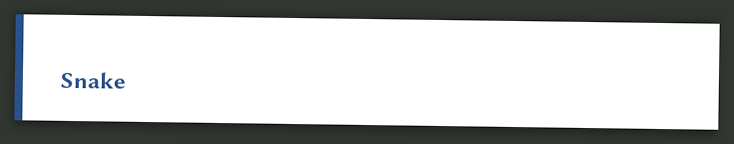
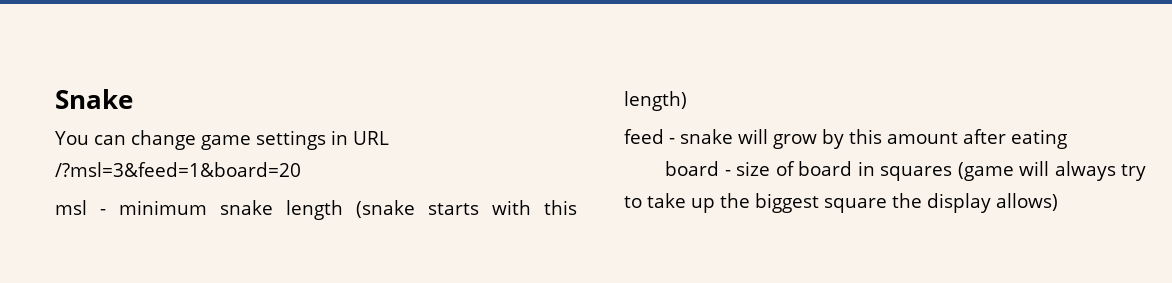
+ You can change game settings in URL /?msl=3&feed=1&board=20
+ msl - minimum snake length (snake starts with this length)
+ feed - snake will grow by this amount after eating
+ board - size of board in squares (game will always try to take up the biggest square the display allows)

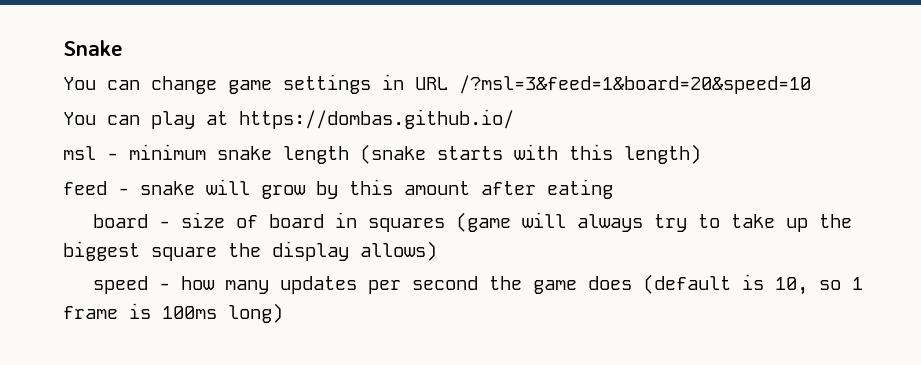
- You can change game settings in URL /?msl=3&feed=1&board=20
+ You can change game settings in URL /?msl=3&feed=1&board=20&speed=10
+ You can play at https://dombas.github.io/
+ speed - how many updates per second the game does (default is 10, so 1 frame is 100ms long)

